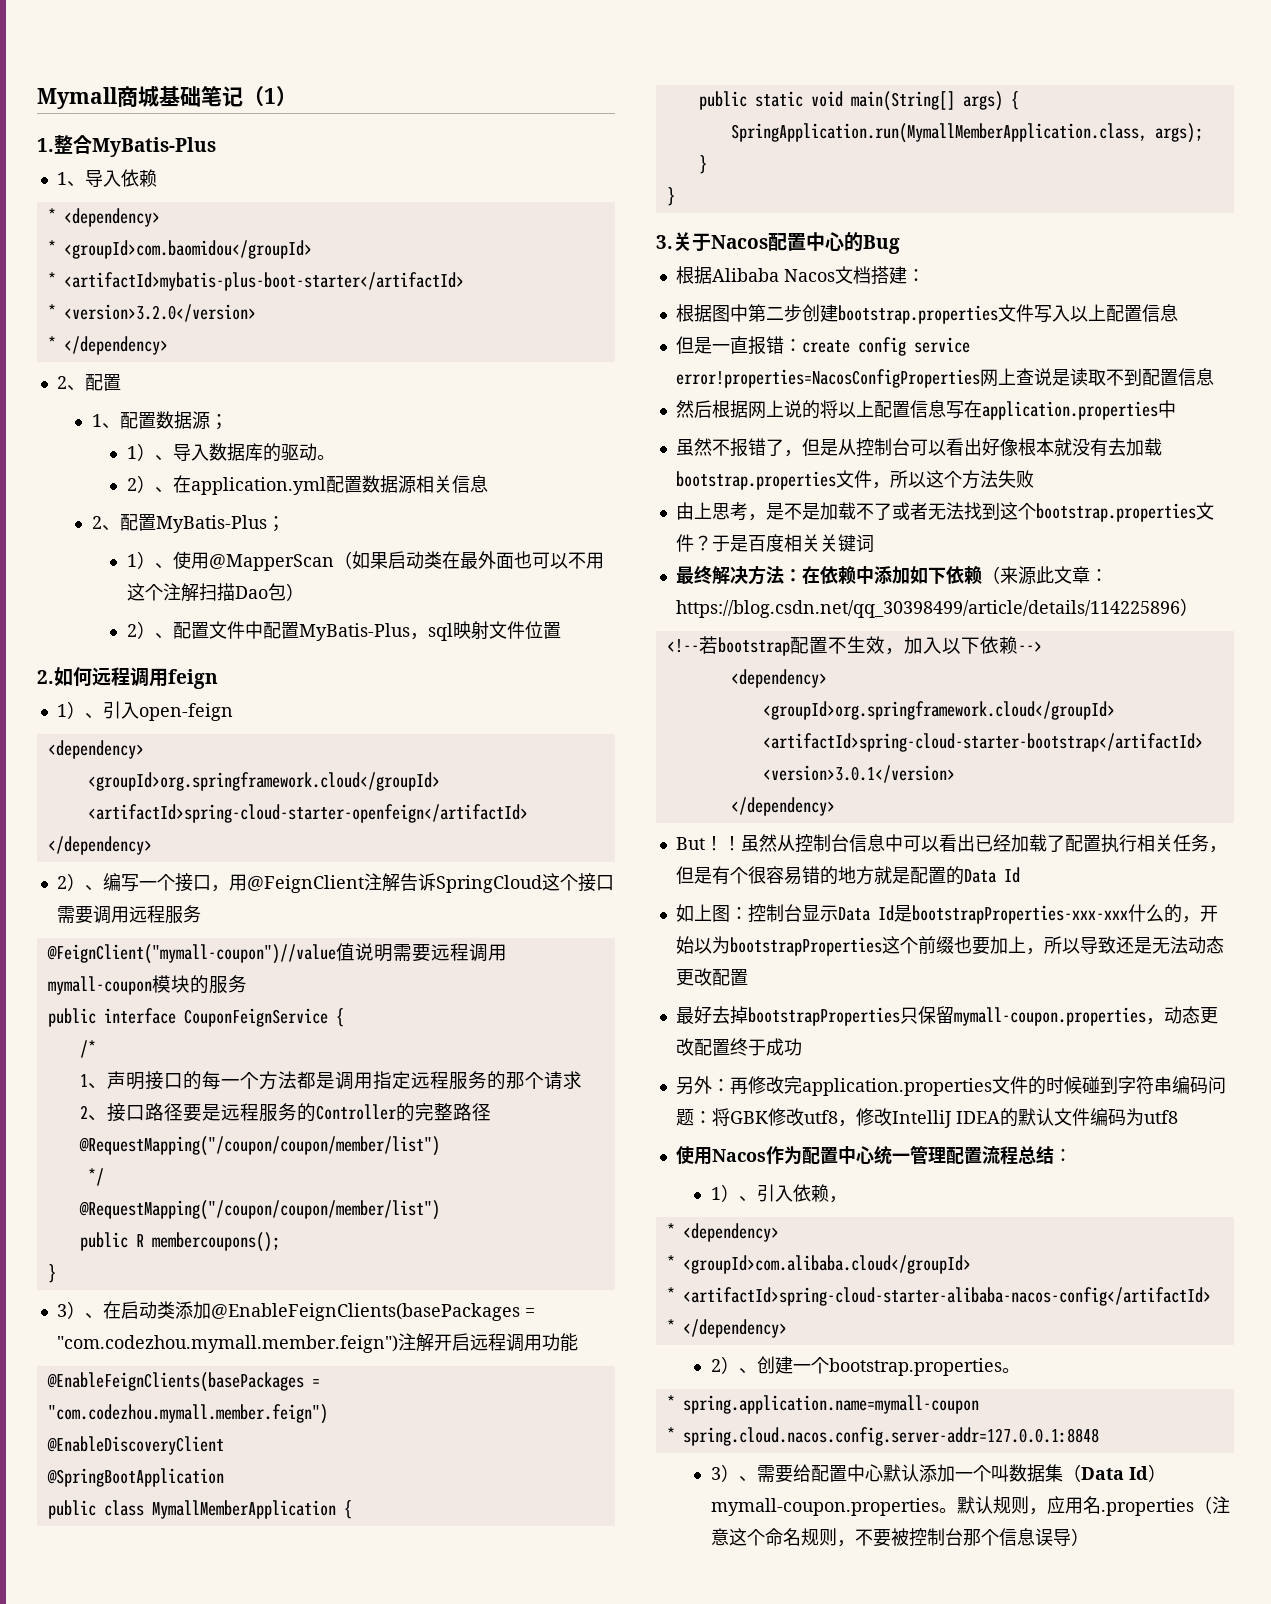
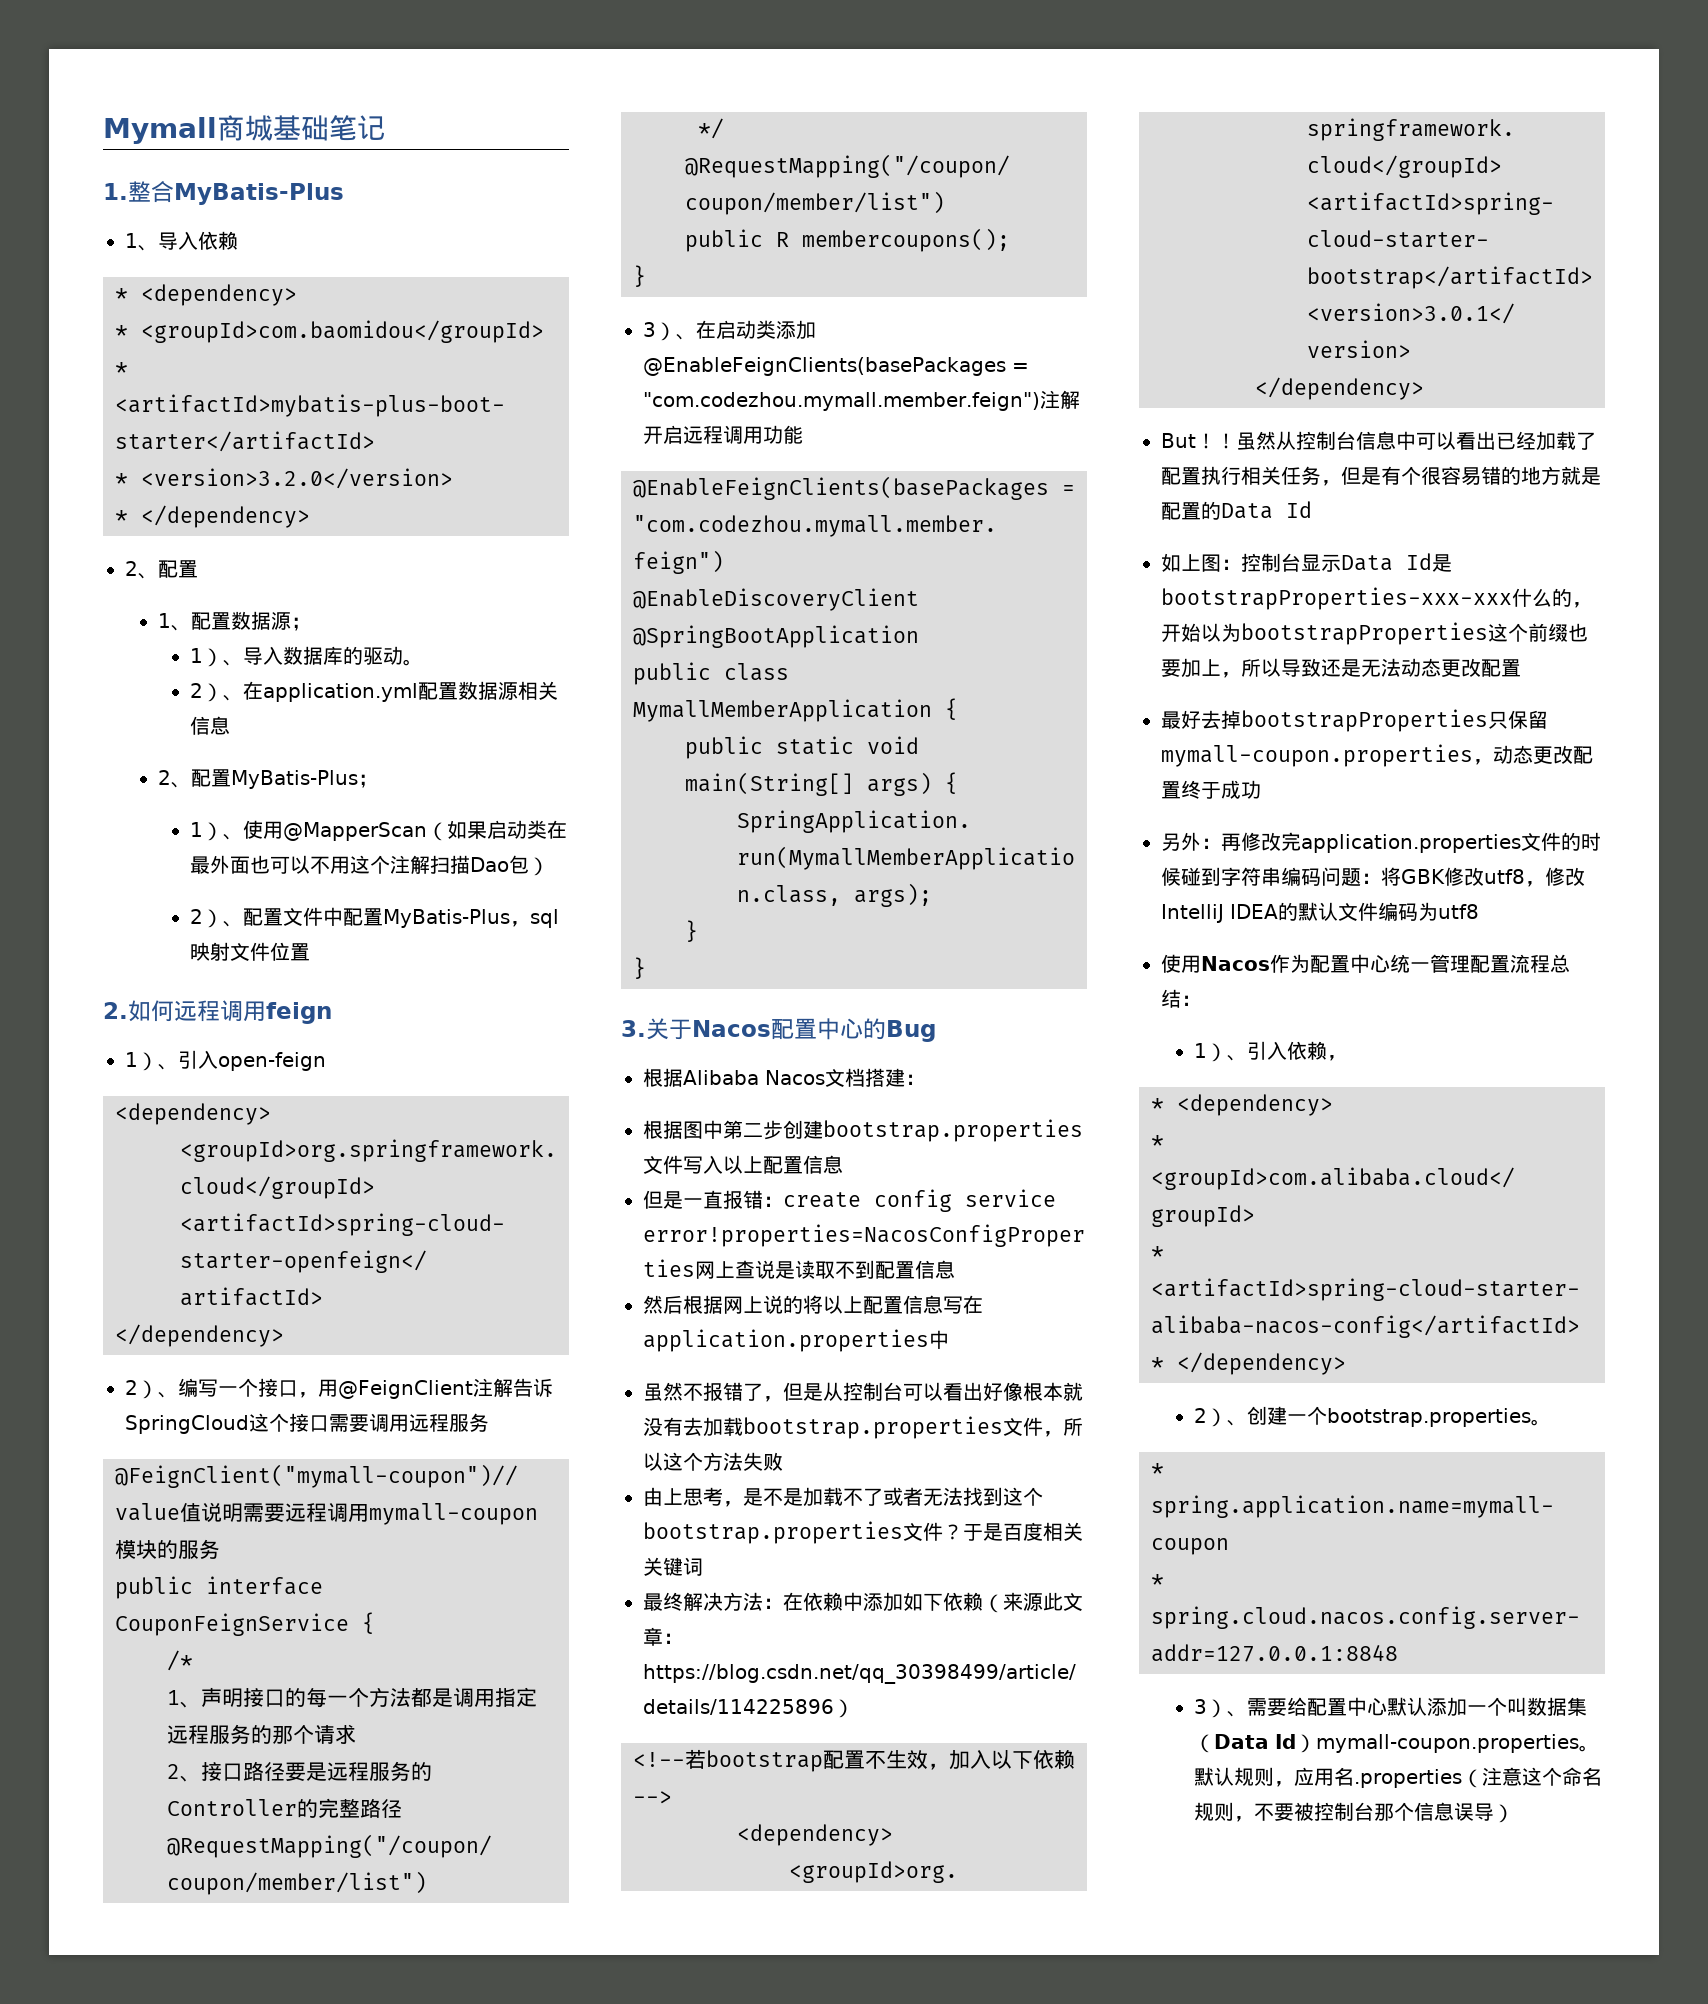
- Mymall商城基础笔记（1）
+ Mymall商城基础笔记

